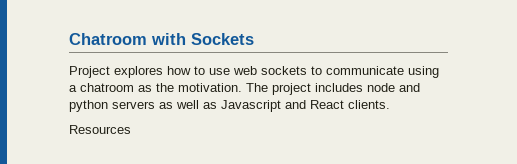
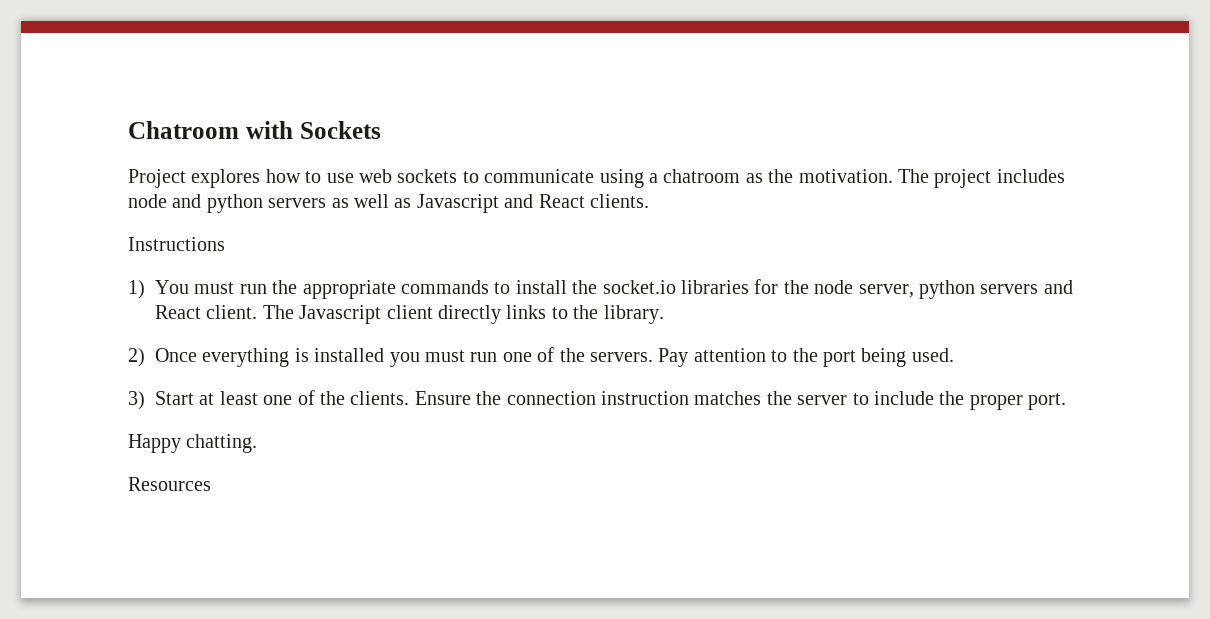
+ Instructions
+ 1) You must run the appropriate commands to install the socket.io libraries for the node server, python servers and React client. The Javascript client directly links to the library.
+ 2) Once everything is installed you must run one of the servers. Pay attention to the port being used.
+ 3) Start at least one of the clients. Ensure the connection instruction matches the server to include the proper port.
+ Happy chatting.

